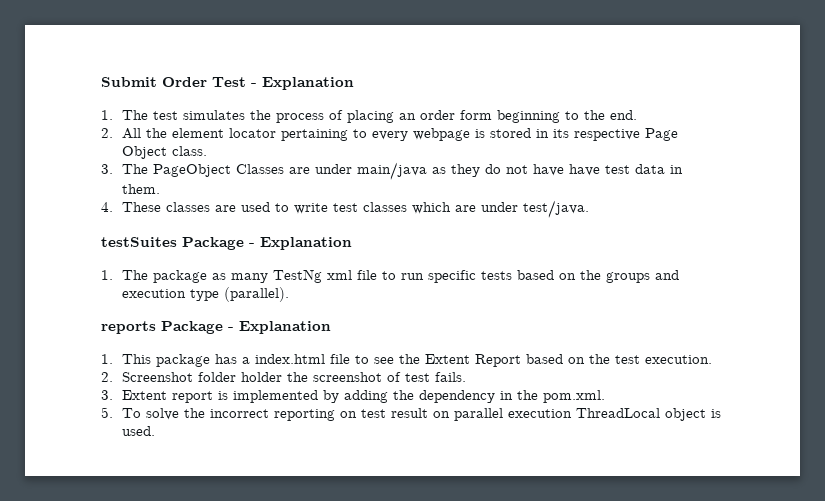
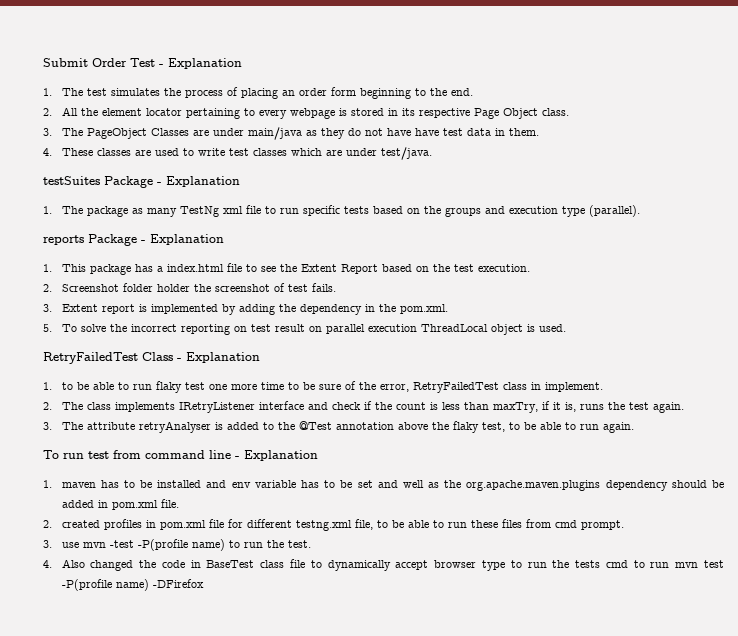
+ RetryFailedTest Class - Explanation
+ 1. to be able to run flaky test one more time to be sure of the error, RetryFailedTest class in implement.
+ 2. The class implements IRetryListener interface and check if the count is less than maxTry, if it is, runs the test again.
+ 3. The attribute retryAnalyser is added to the @Test annotation above the flaky test, to be able to run again.
+ To run test from command line - Explanation
+ 1. maven has to be installed and env variable has to be set and well as the org.apache.maven.plugins dependency should be added in pom.xml file.
+ 2. created profiles in pom.xml file for different testng.xml file, to be able to run these files from cmd prompt.
+ 3. use mvn -test -P(profile name) to run the test.
+ 4. Also changed the code in BaseTest class file to dynamically accept browser type to run the tests cmd to run mvn test -P(profile name) -DFirefox

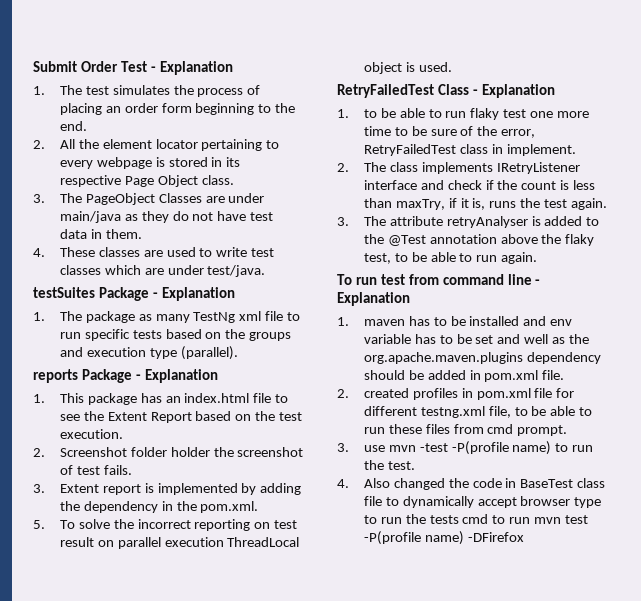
- 3. The PageObject Classes are under main/java as they do not have have test data in them.
+ 3. The PageObject Classes are under main/java as they do not have test data in them.
- 1. This package has a index.html file to see the Extent Report based on the test execution.
+ 1. This package has an index.html file to see the Extent Report based on the test execution.

